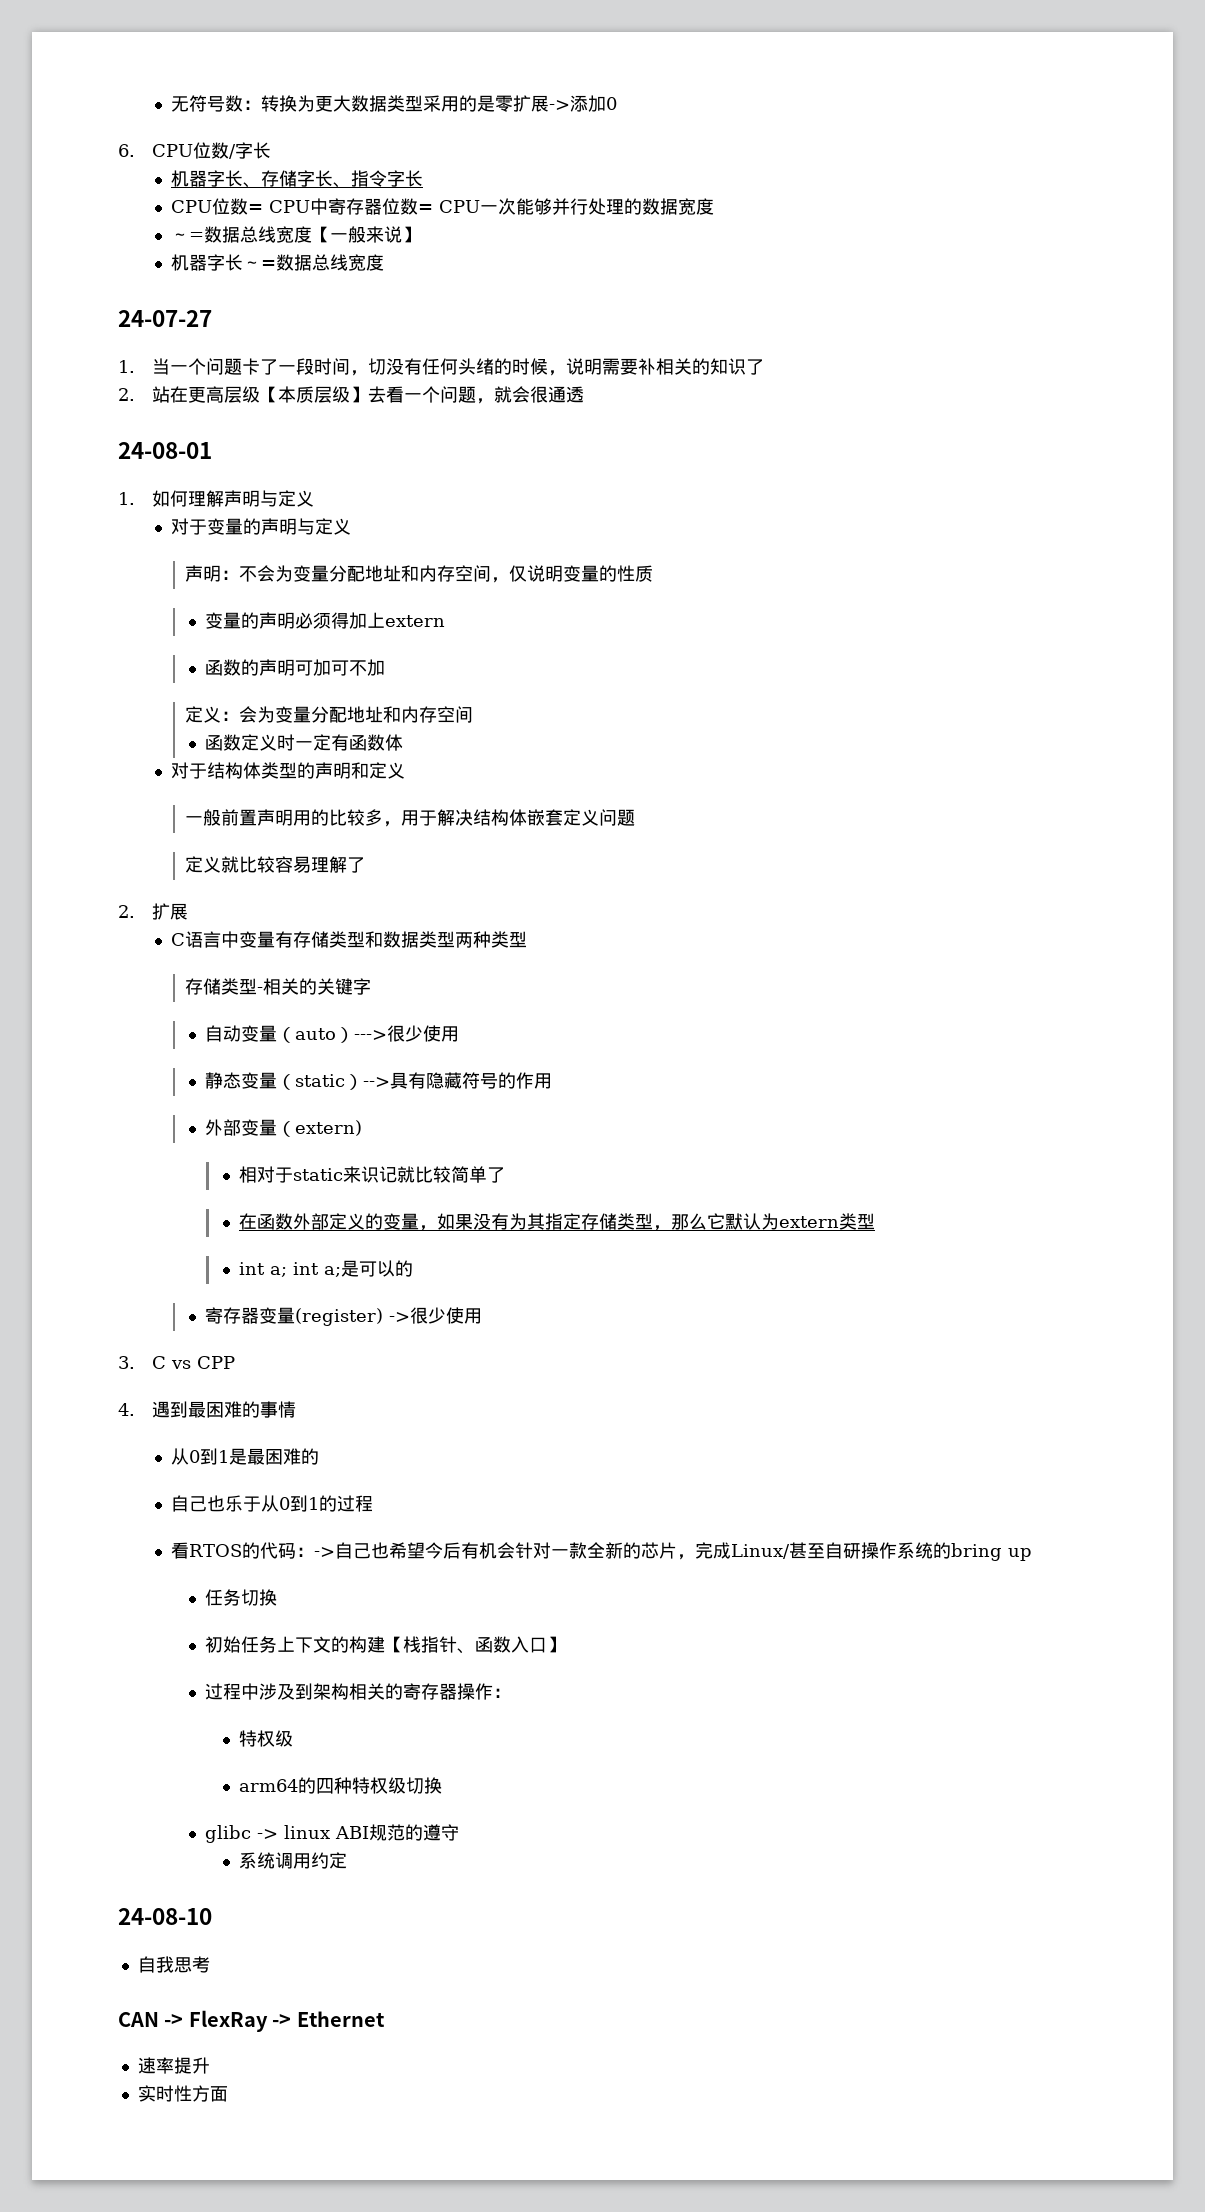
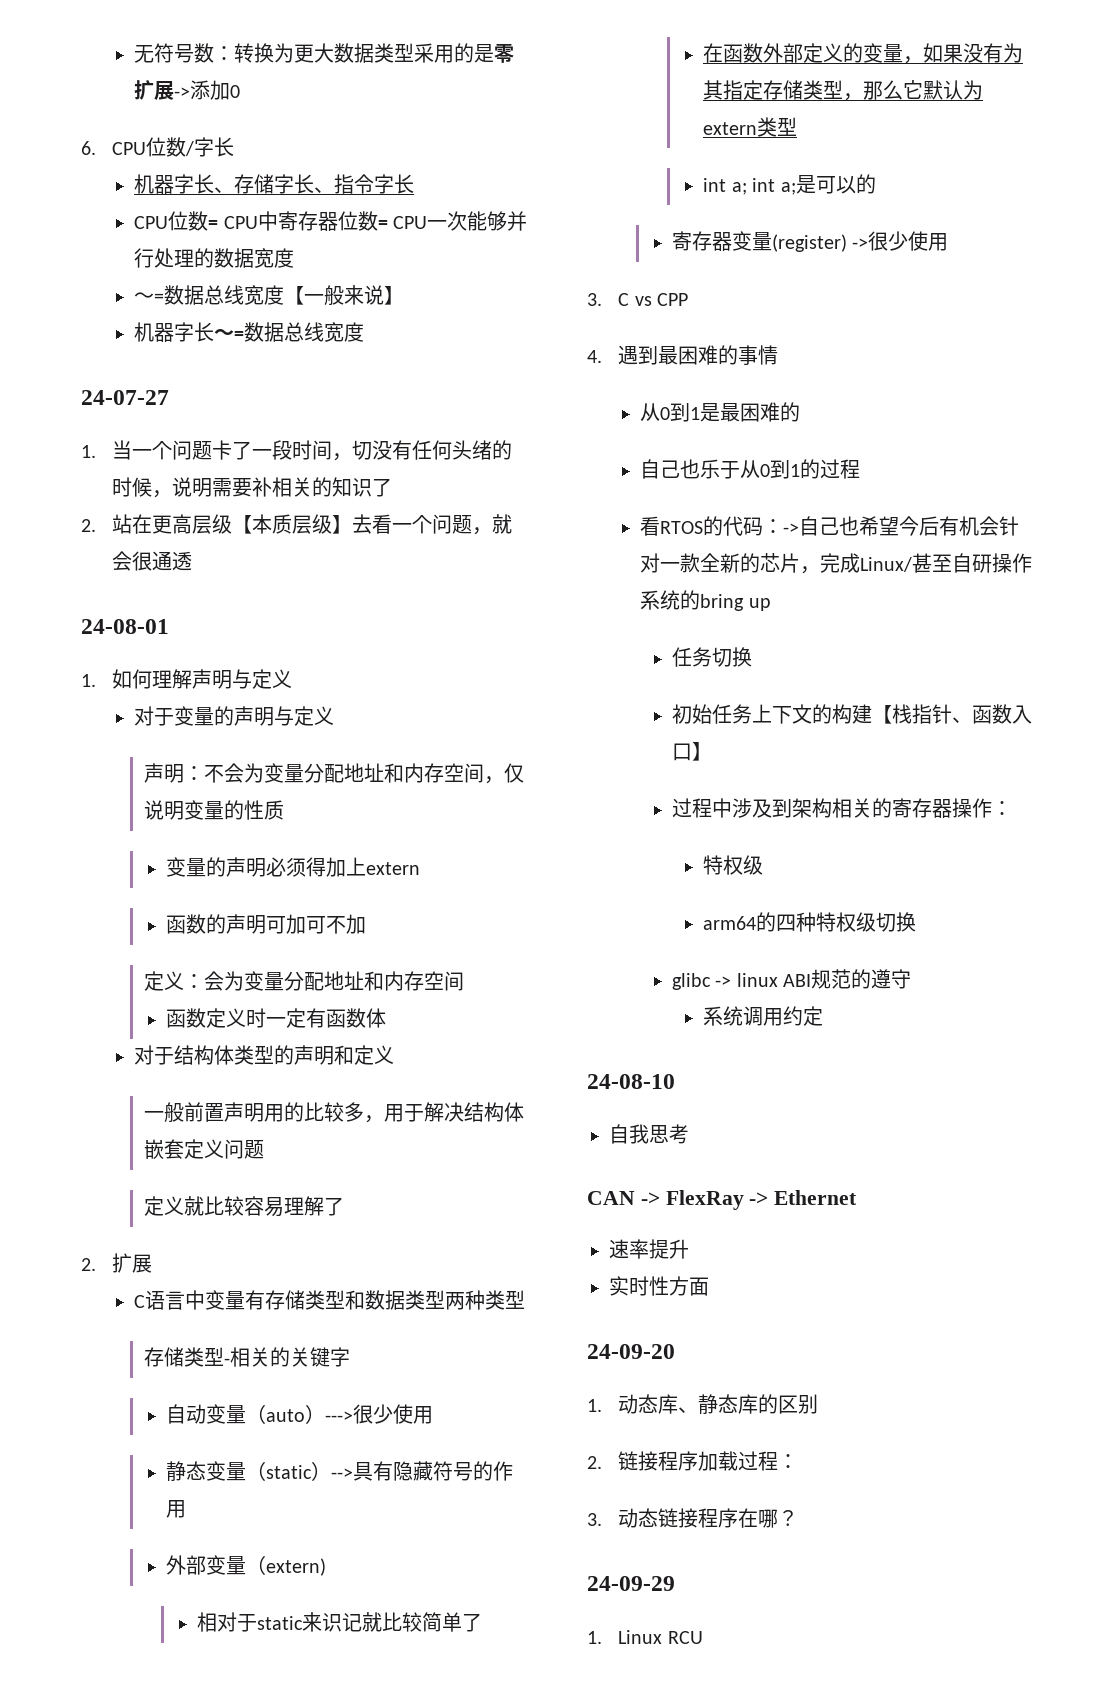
+ 24-09-20
+ 1.动态库、静态库的区别
+ 2.链接程序加载过程：
+ 3.动态链接程序在哪？
+ 24-09-29
+ 1. Linux RCU

